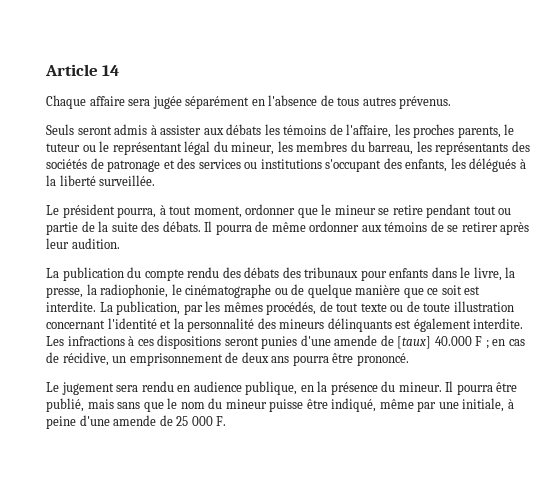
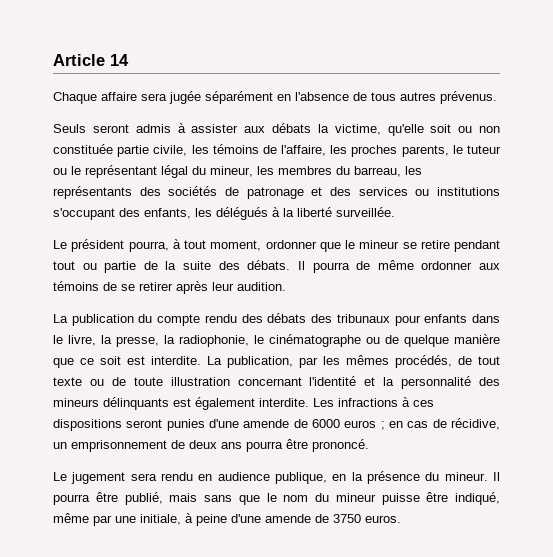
- Seuls seront admis à assister aux débats les témoins de l'affaire, les proches parents, le tuteur ou le représentant légal du mineur, les membres du barreau, les représentants des sociétés de patronage et des services ou institutions s'occupant des enfants, les délégués à la liberté surveillée.
+ Seuls seront admis à assister aux débats la victime, qu'elle soit ou non constituée partie civile, les témoins de l'affaire, les proches parents, le tuteur ou le représentant légal du mineur, les membres du barreau, les représentants des sociétés de patronage et des services ou institutions s'occupant des enfants, les délégués à la liberté surveillée.
- Les infractions à ces dispositions seront punies d'une amende de [taux] 40.000 F ; en cas de récidive, un emprisonnement de deux ans pourra être prononcé.
+ Les infractions à ces dispositions seront punies d'une amende de 6000 euros ; en cas de récidive, un emprisonnement de deux ans pourra être prononcé.
- Il pourra être publié, mais sans que le nom du mineur puisse être indiqué, même par une initiale, à peine d'une amende de 25 000 F.
+ Il pourra être publié, mais sans que le nom du mineur puisse être indiqué, même par une initiale, à peine d'une amende de 3750 euros.

